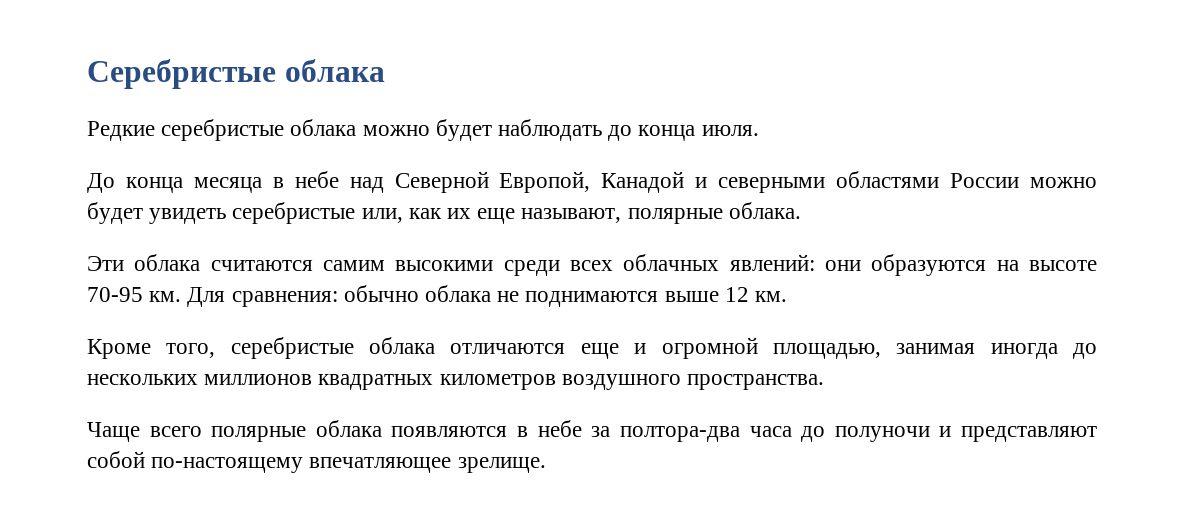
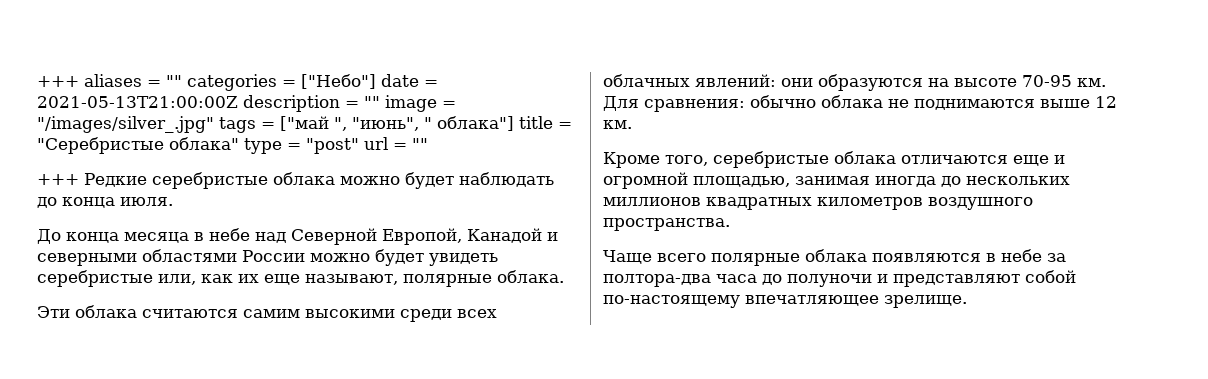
- Cеребристые облака
- Редкие серебристые облака можно будет наблюдать до конца июля.
+ +++ aliases = "" categories = ["Небо"] date = 2021-05-13T21:00:00Z description = "" image = "/images/silver_.jpg" tags = ["май ", "июнь", " облака"] title = "Cеребристые облака" type = "post" url = ""
+ +++ Редкие серебристые облака можно будет наблюдать до конца июля.

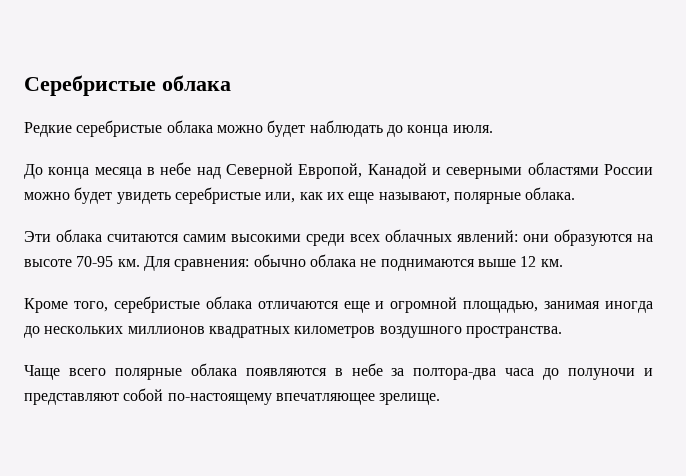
- +++ aliases = "" categories = ["Небо"] date = 2021-05-13T21:00:00Z description = "" image = "/images/silver_.jpg" tags = ["май ", "июнь", " облака"] title = "Cеребристые облака" type = "post" url = ""
- +++ Редкие серебристые облака можно будет наблюдать до конца июля.
+ Cеребристые облака
+ Редкие серебристые облака можно будет наблюдать до конца июля.

